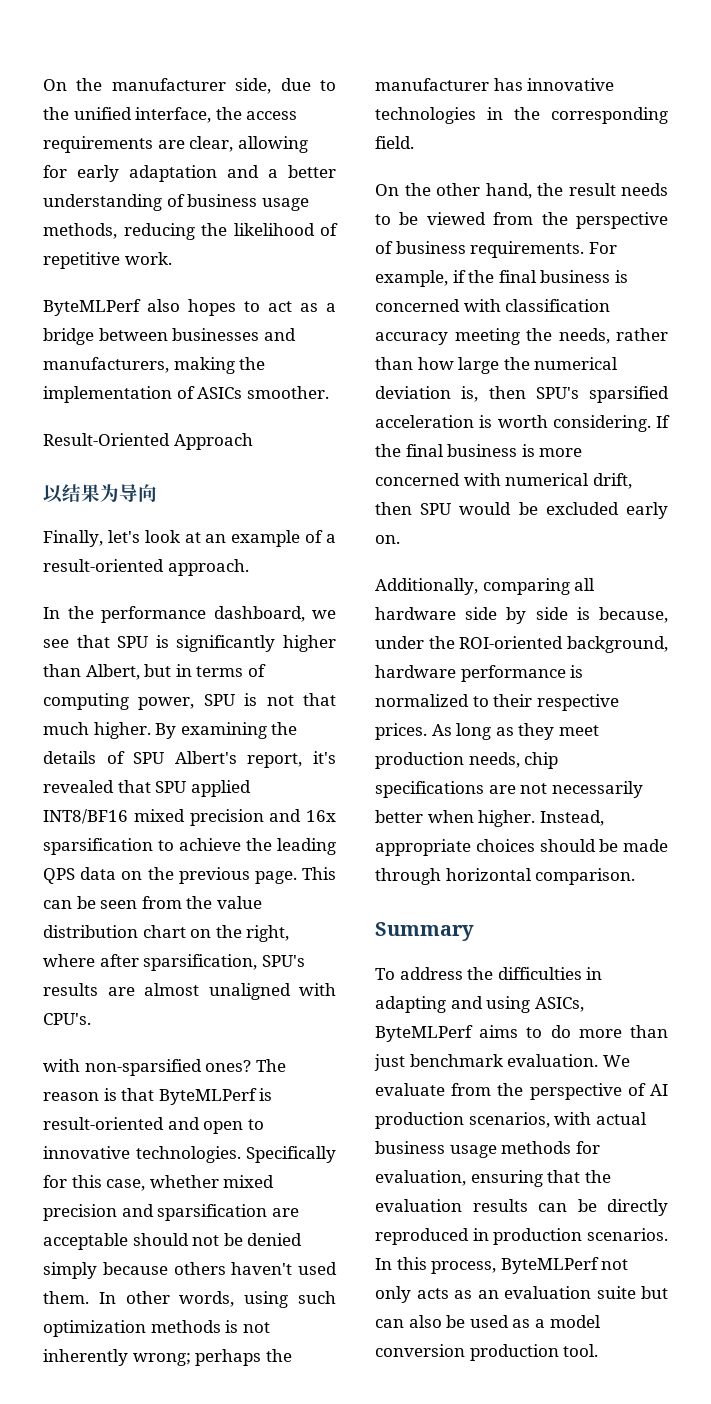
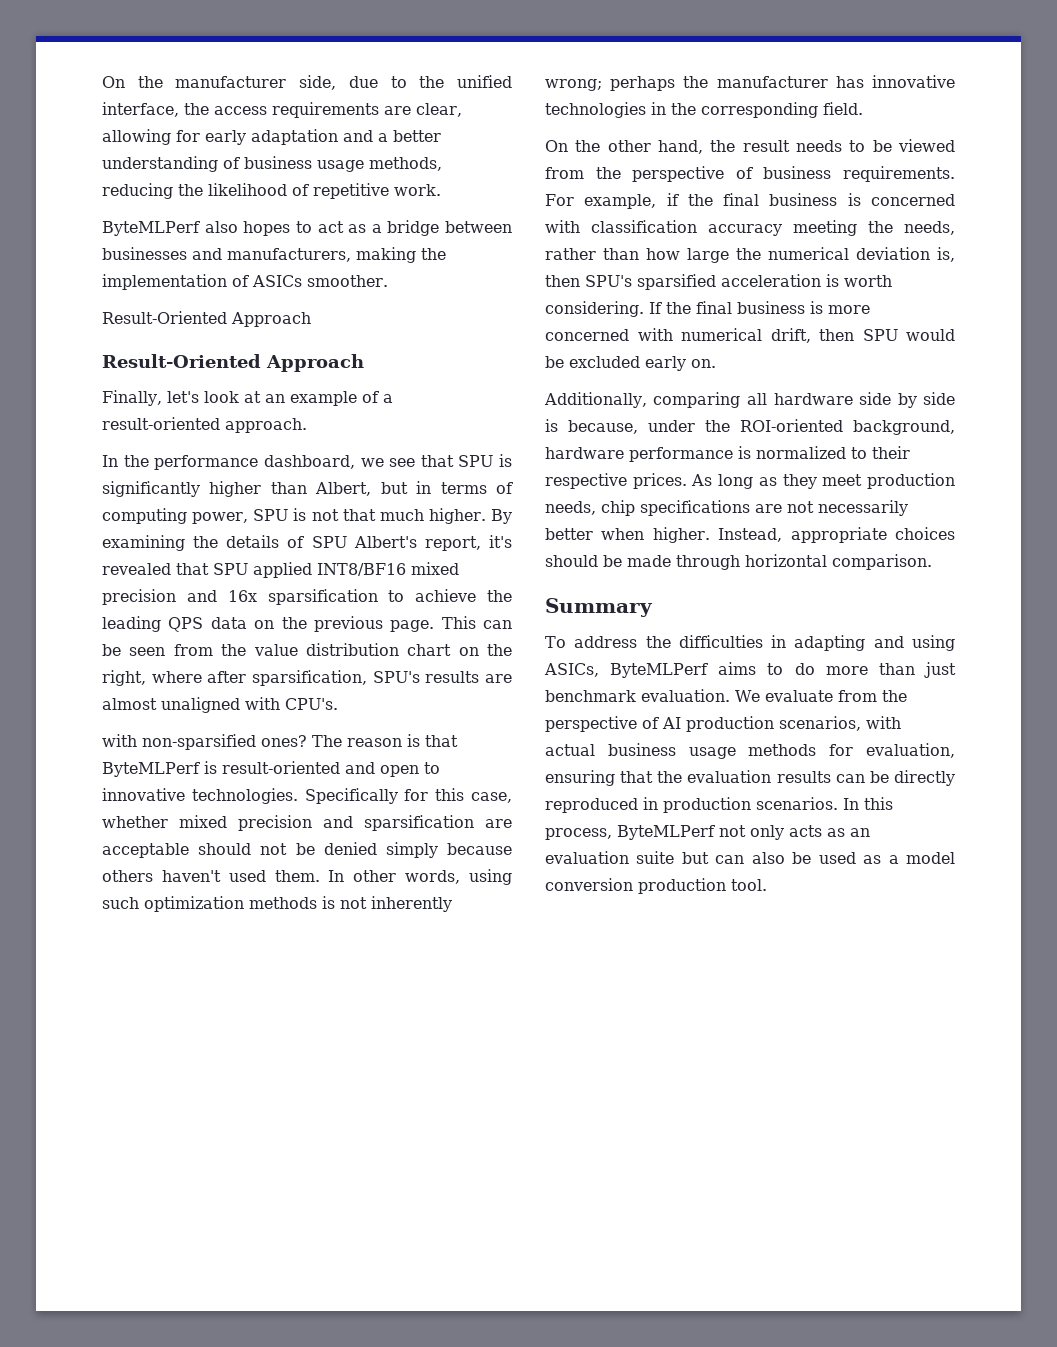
  ByteMLPerf also hopes to act as a bridge between businesses and manufacturers, making the implementation of ASICs smoother.
  Result-Oriented Approach
- 以结果为导向
+ Result-Oriented Approach

